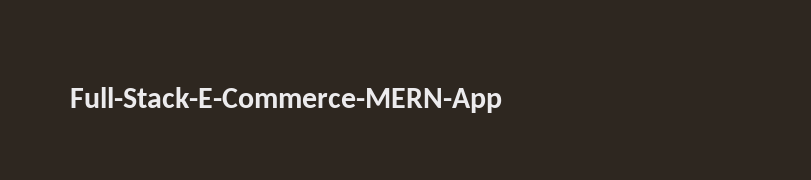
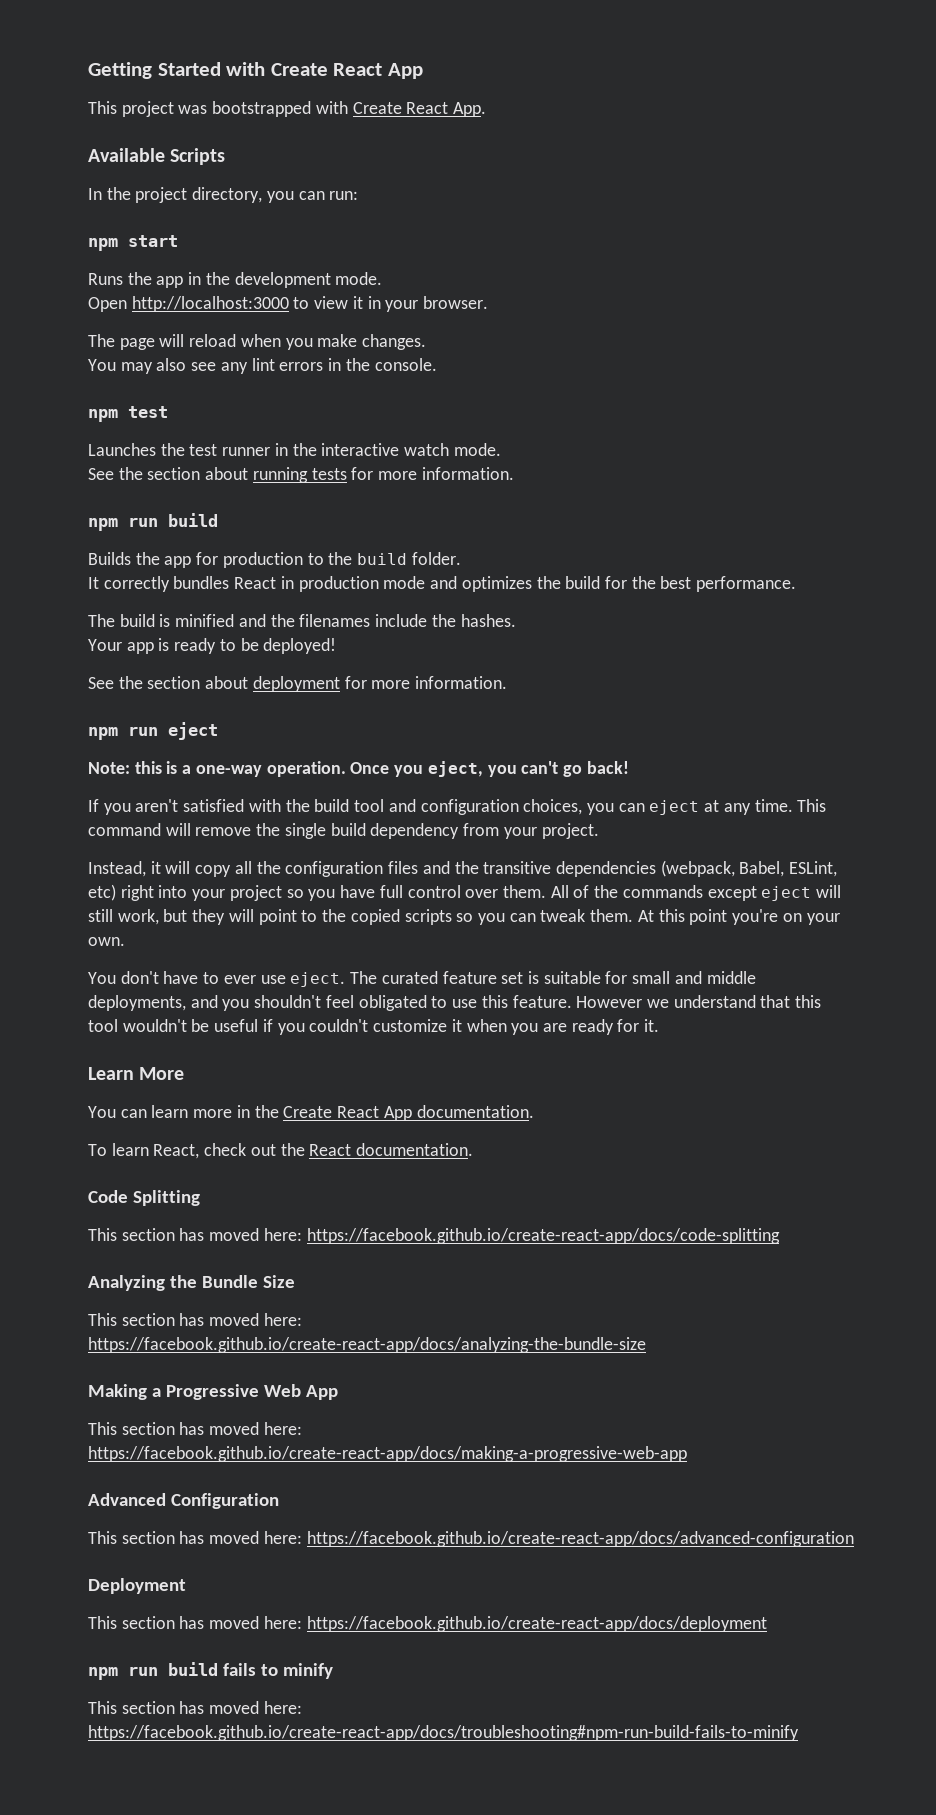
- Full-Stack-E-Commerce-MERN-App
+ Getting Started with Create React App
+ This project was bootstrapped with Create React App.
+ Available Scripts
+ In the project directory, you can run:
+ npm start
+ Runs the app in the development mode.
+ Open http://localhost:3000 to view it in your browser.
+ The page will reload when you make changes.
+ You may also see any lint errors in the console.
+ npm test
+ Launches the test runner in the interactive watch mode.
+ See the section about running tests for more information.
+ npm run build
+ Builds the app for production to the build folder.
+ It correctly bundles React in production mode and optimizes the build for the best performance.
+ The build is minified and the filenames include the hashes.
+ Your app is ready to be deployed!
+ See the section about deployment for more information.
+ npm run eject
+ Note: this is a one-way operation. Once you eject, you can't go back!
+ If you aren't satisfied with the build tool and configuration choices, you can eject at any time. This command will remove the single build dependency from your project.
+ Instead, it will copy all the configuration files and the transitive dependencies (webpack, Babel, ESLint, etc) right into your project so you have full control over them. All of the commands except eject will still work, but they will point to the copied scripts so you can tweak them. At this point you're on your own.
+ You don't have to ever use eject. The curated feature set is suitable for small and middle deployments, and you shouldn't feel obligated to use this feature. However we understand that this tool wouldn't be useful if you couldn't customize it when you are ready for it.
+ Learn More
+ You can learn more in the Create React App documentation.
+ To learn React, check out the React documentation.
+ Code Splitting
+ This section has moved here: https://facebook.github.io/create-react-app/docs/code-splitting
+ Analyzing the Bundle Size
+ This section has moved here: https://facebook.github.io/create-react-app/docs/analyzing-the-bundle-size
+ Making a Progressive Web App
+ This section has moved here: https://facebook.github.io/create-react-app/docs/making-a-progressive-web-app
+ Advanced Configuration
+ This section has moved here: https://facebook.github.io/create-react-app/docs/advanced-configuration
+ Deployment
+ This section has moved here: https://facebook.github.io/create-react-app/docs/deployment
+ npm run build fails to minify
+ This section has moved here: https://facebook.github.io/create-react-app/docs/troubleshooting#npm-run-build-fails-to-minify

